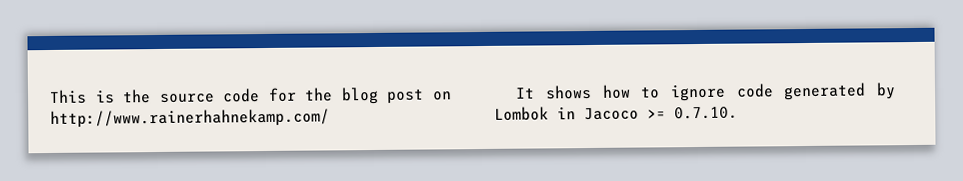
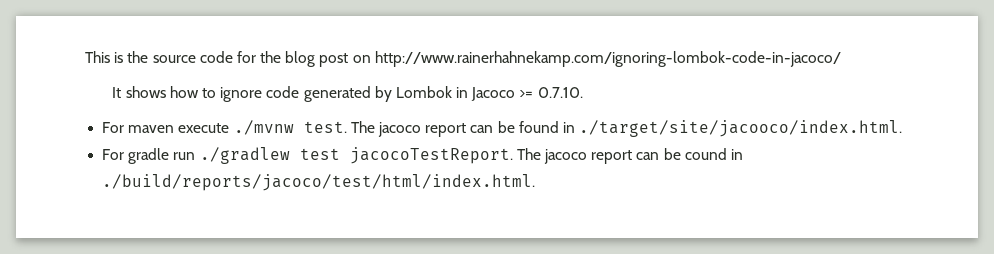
- This is the source code for the blog post on http://www.rainerhahnekamp.com/
+ This is the source code for the blog post on http://www.rainerhahnekamp.com/ignoring-lombok-code-in-jacoco/
+ For maven execute ./mvnw test. The jacoco report can be found in ./target/site/jacooco/index.html.
+ For gradle run ./gradlew test jacocoTestReport. The jacoco report can be cound in ./build/reports/jacoco/test/html/index.html.

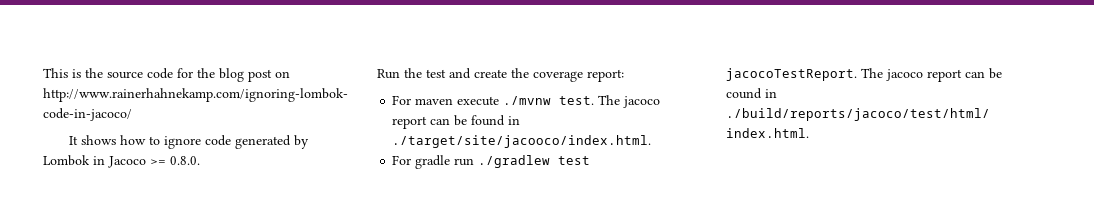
- It shows how to ignore code generated by Lombok in Jacoco >= 0.7.10.
+ It shows how to ignore code generated by Lombok in Jacoco >= 0.8.0.
+ Run the test and create the coverage report:

